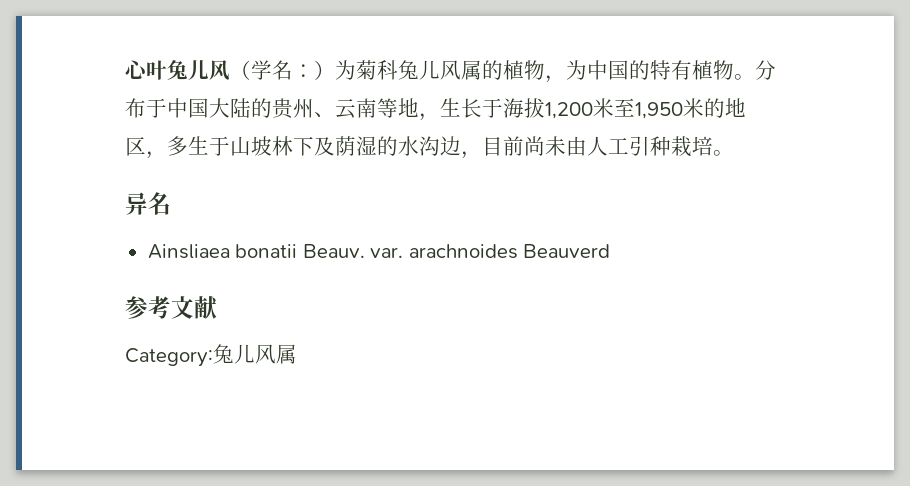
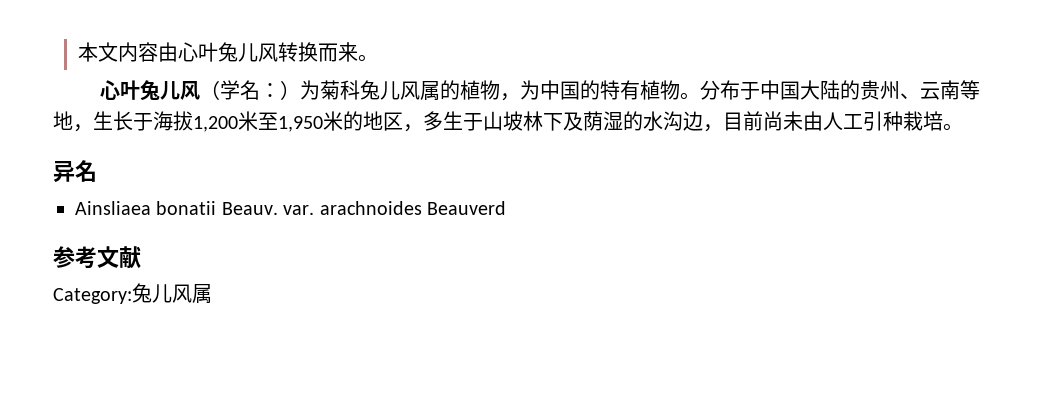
+ 本文内容由心叶兔儿风转换而来。

